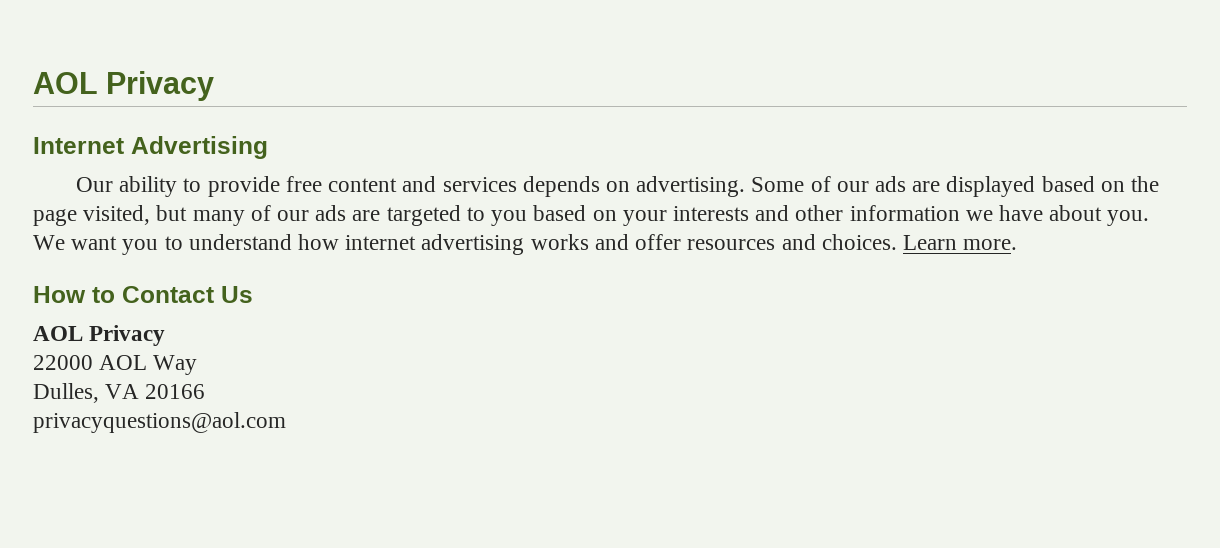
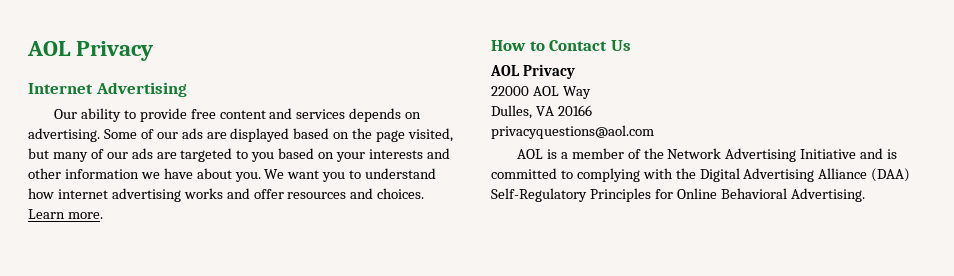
+ AOL is a member of the Network Advertising Initiative and is committed to complying with the Digital Advertising Alliance (DAA) Self-Regulatory Principles for Online Behavioral Advertising.

